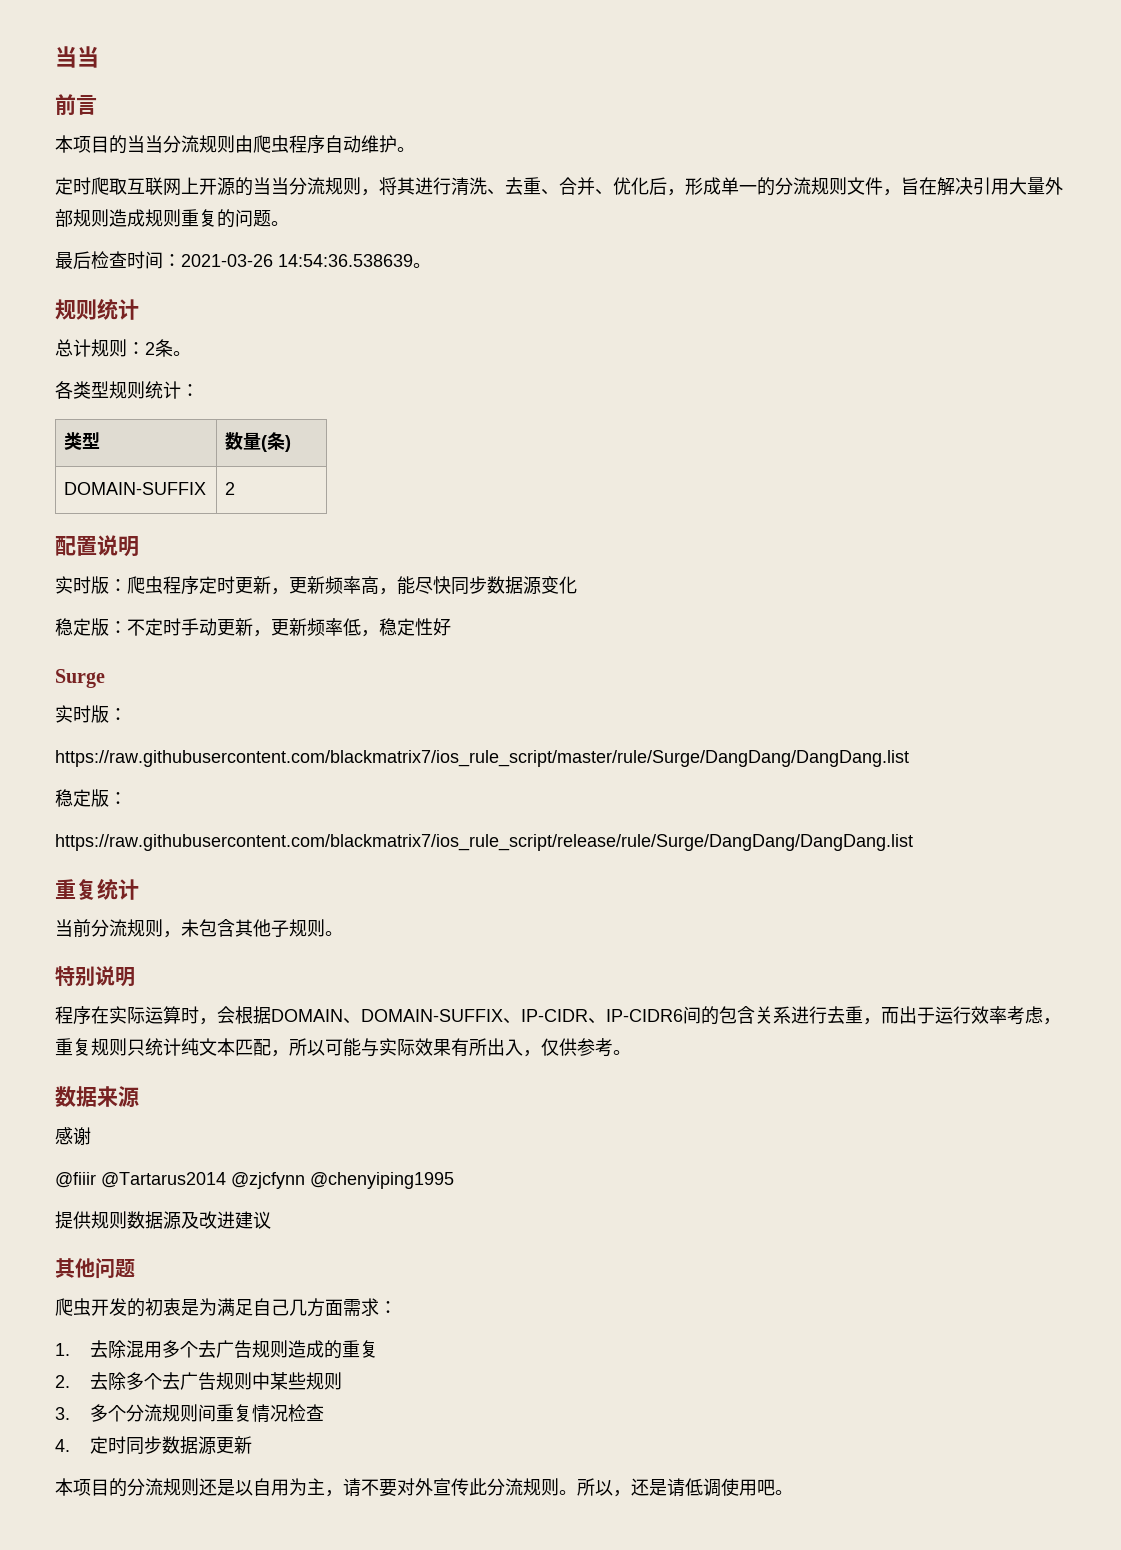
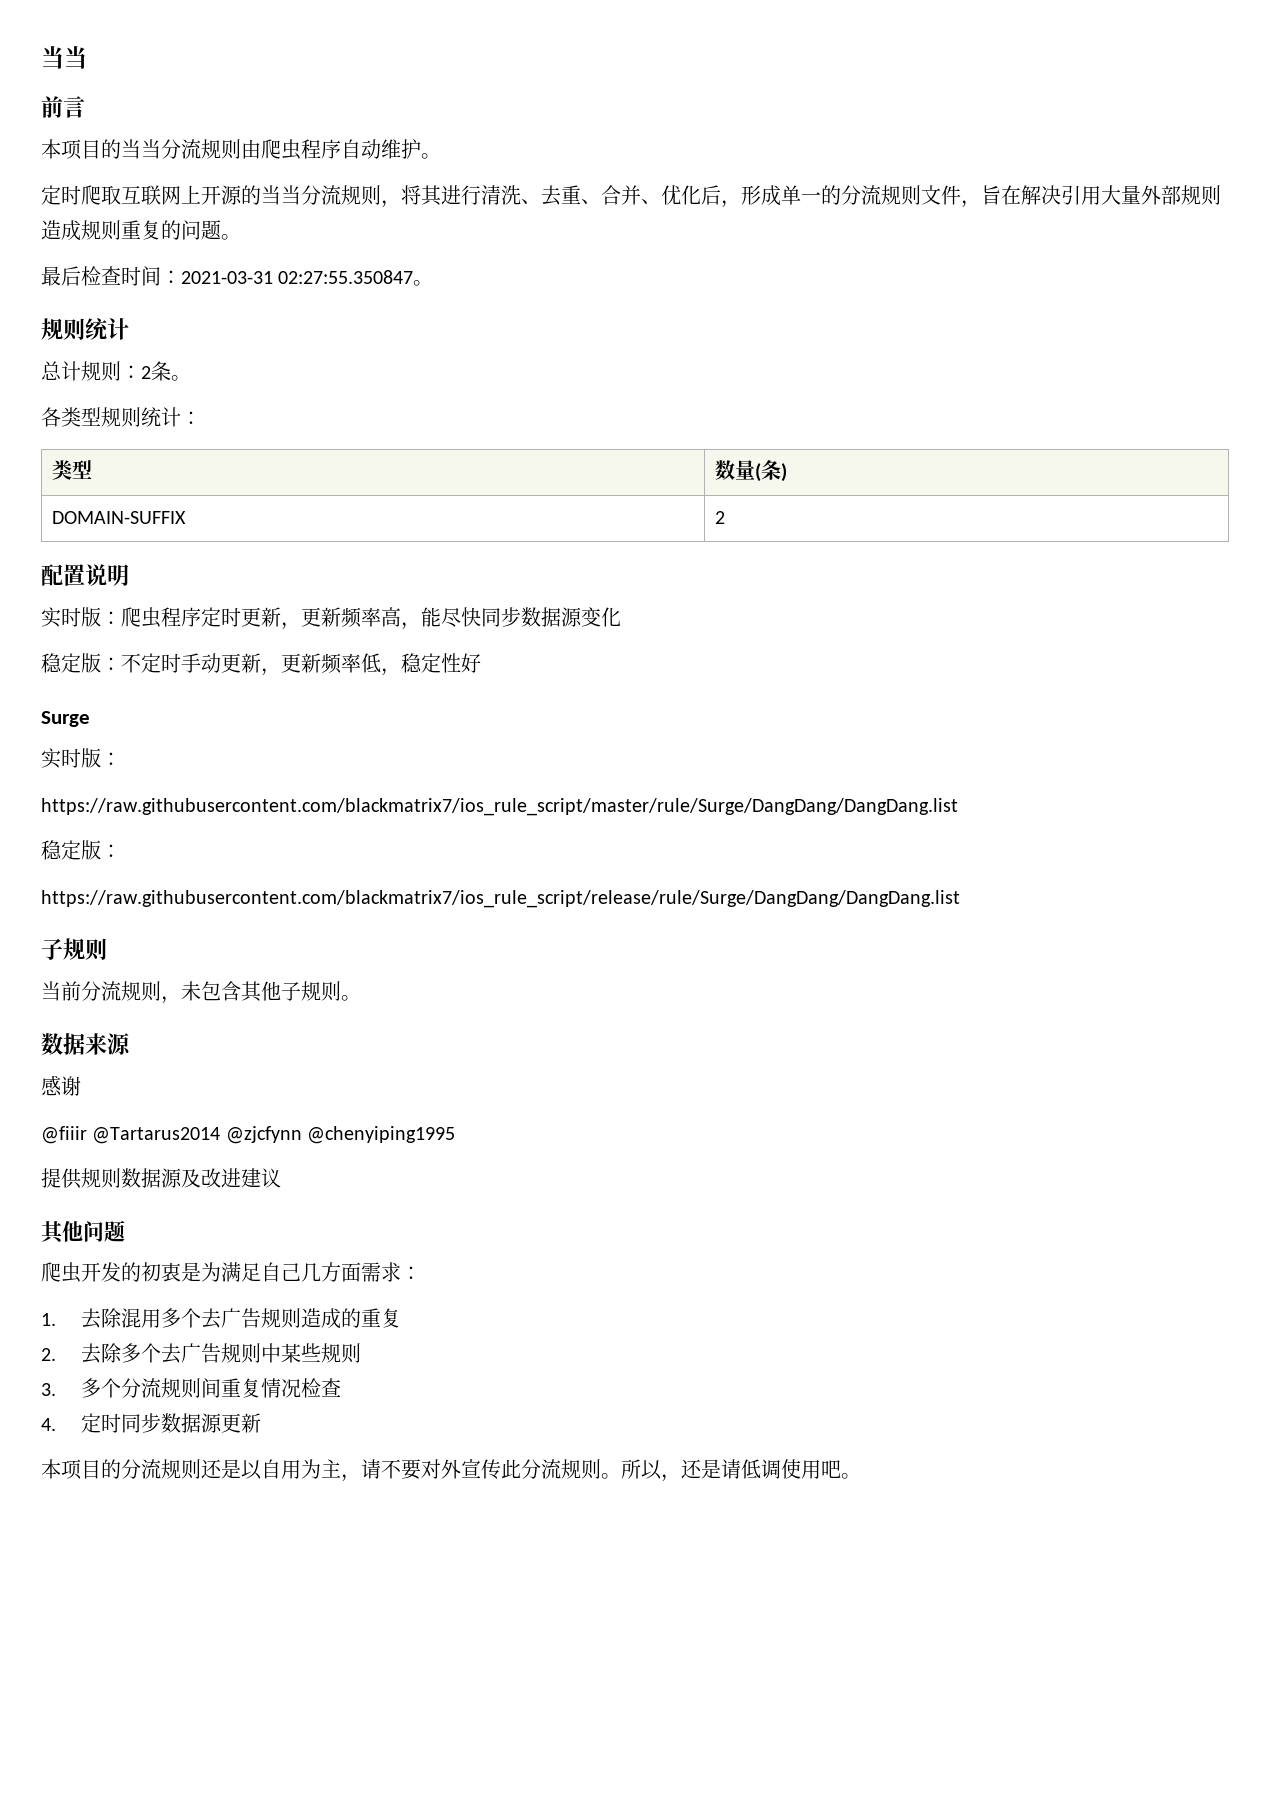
- 最后检查时间：2021-03-26 14:54:36.538639。
+ 最后检查时间：2021-03-31 02:27:55.350847。
  https://raw.githubusercontent.com/blackmatrix7/ios_rule_script/release/rule/Surge/DangDang/DangDang.list
- 重复统计
+ 子规则
- 特别说明
- 程序在实际运算时，会根据DOMAIN、DOMAIN-SUFFIX、IP-CIDR、IP-CIDR6间的包含关系进行去重，而出于运行效率考虑，重复规则只统计纯文本匹配，所以可能与实际效果有所出入，仅供参考。

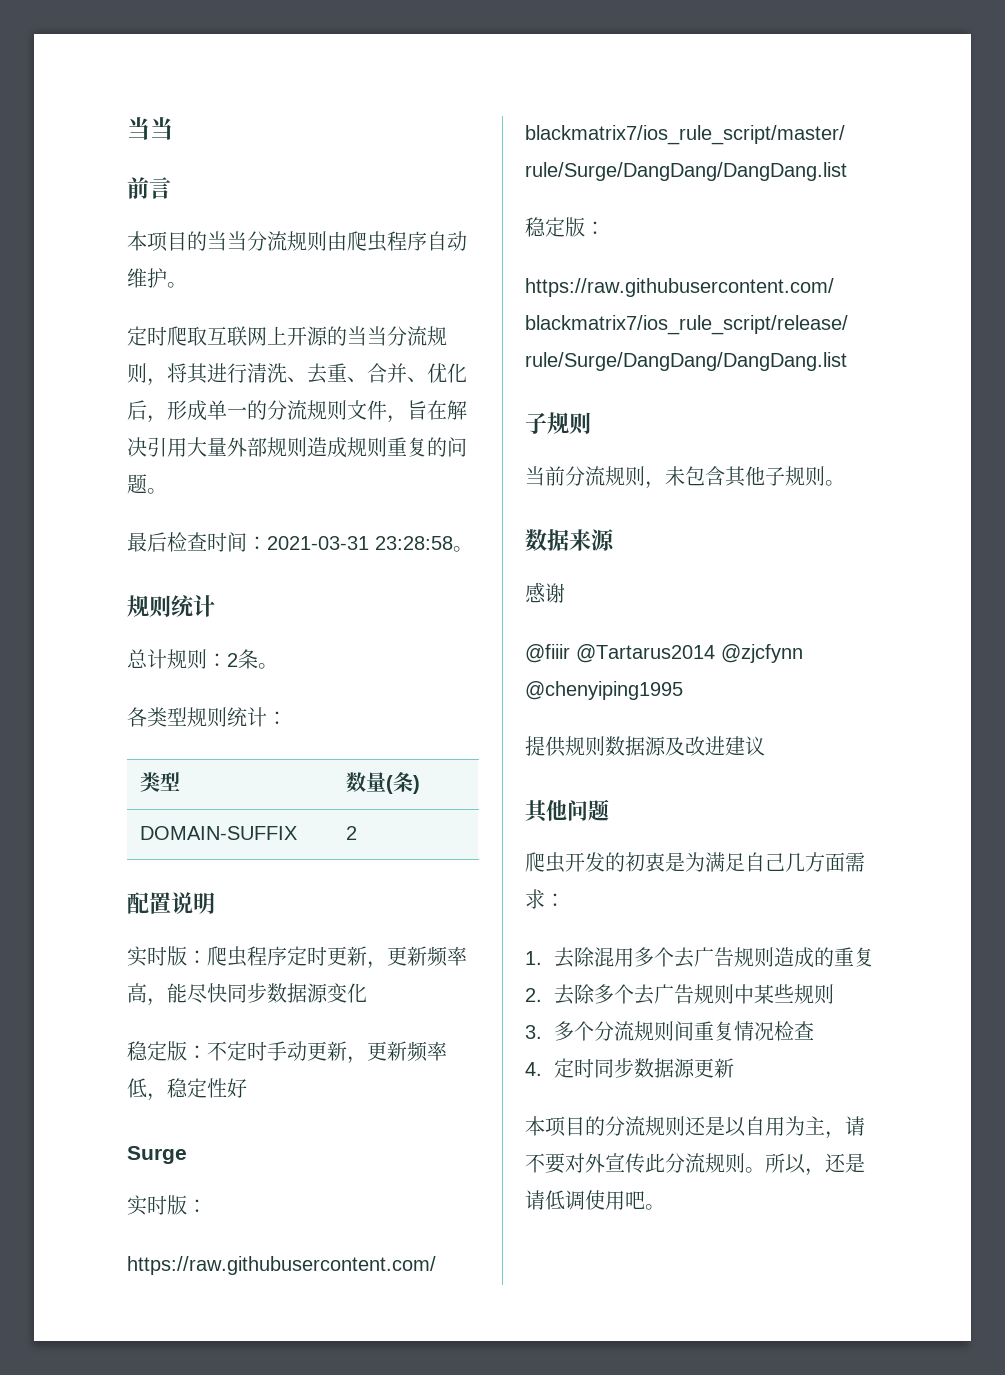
- 最后检查时间：2021-03-31 02:27:55.350847。
+ 最后检查时间：2021-03-31 23:28:58。

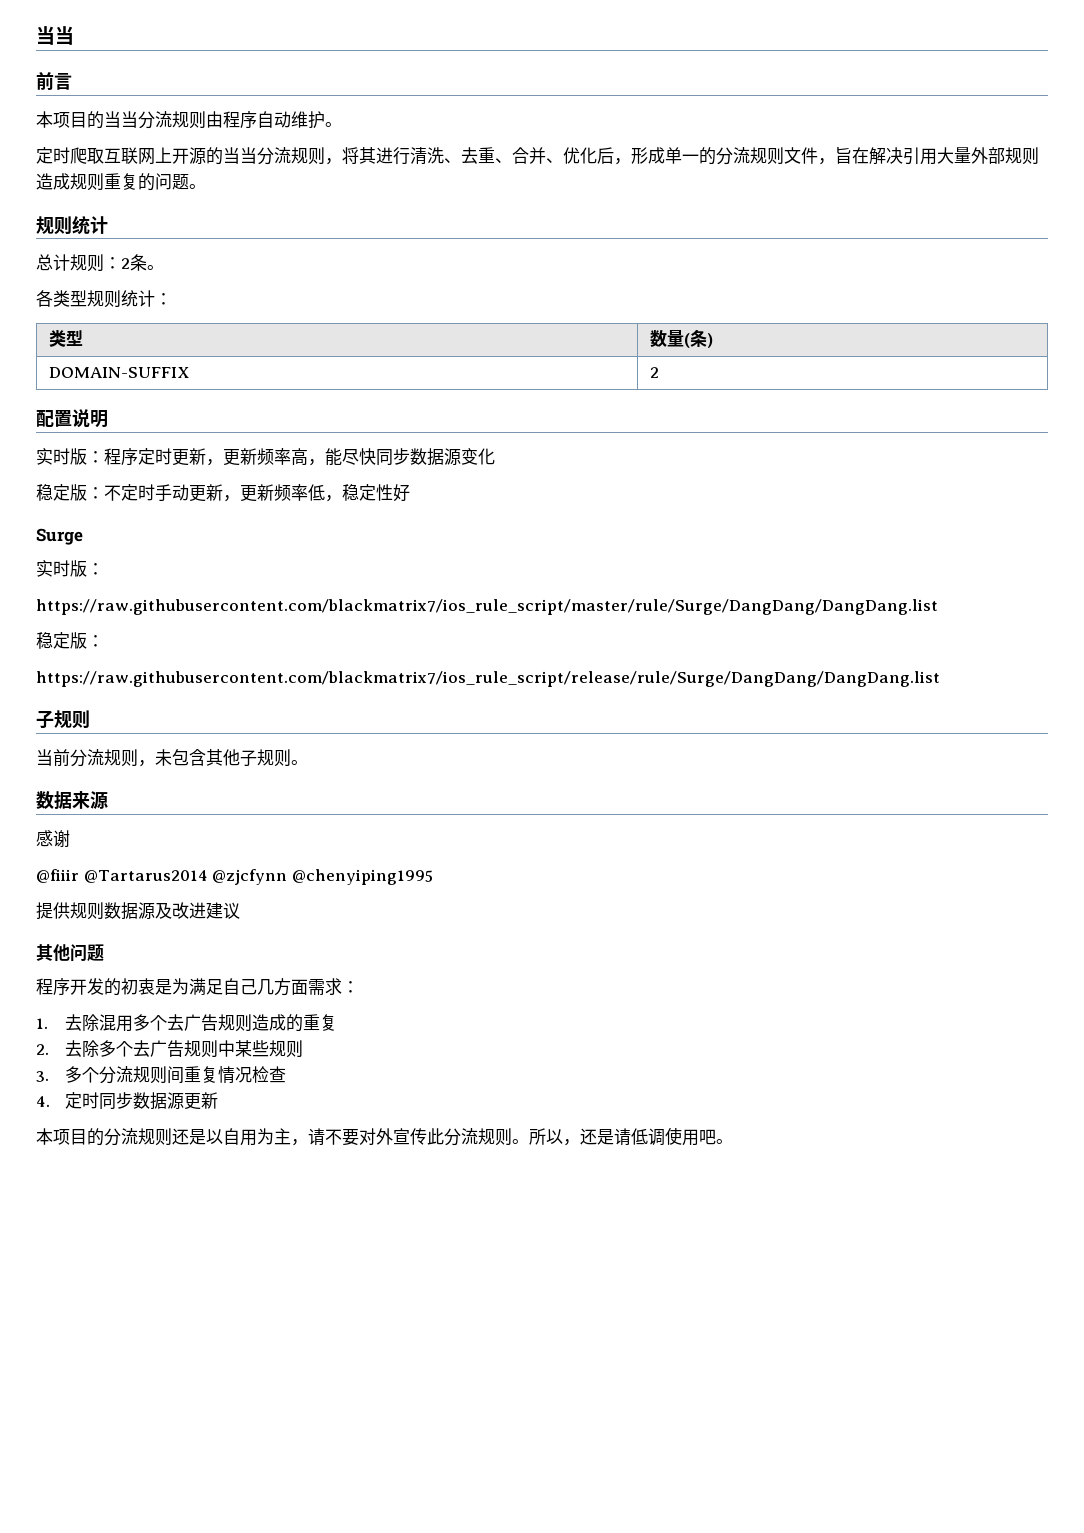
- 本项目的当当分流规则由爬虫程序自动维护。
+ 本项目的当当分流规则由程序自动维护。
- 最后检查时间：2021-03-31 23:28:58。
- 实时版：爬虫程序定时更新，更新频率高，能尽快同步数据源变化
+ 实时版：程序定时更新，更新频率高，能尽快同步数据源变化
- 爬虫开发的初衷是为满足自己几方面需求：
+ 程序开发的初衷是为满足自己几方面需求：

